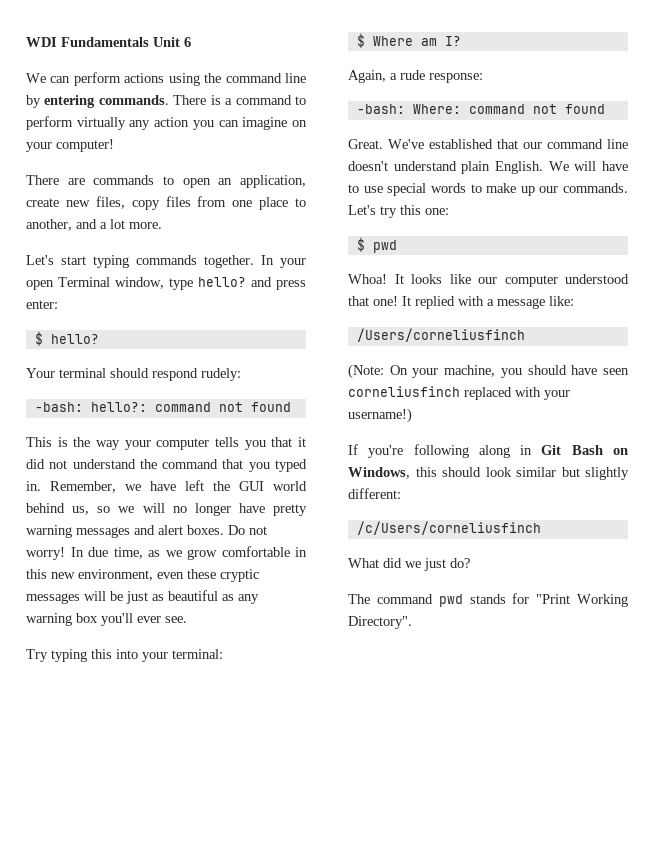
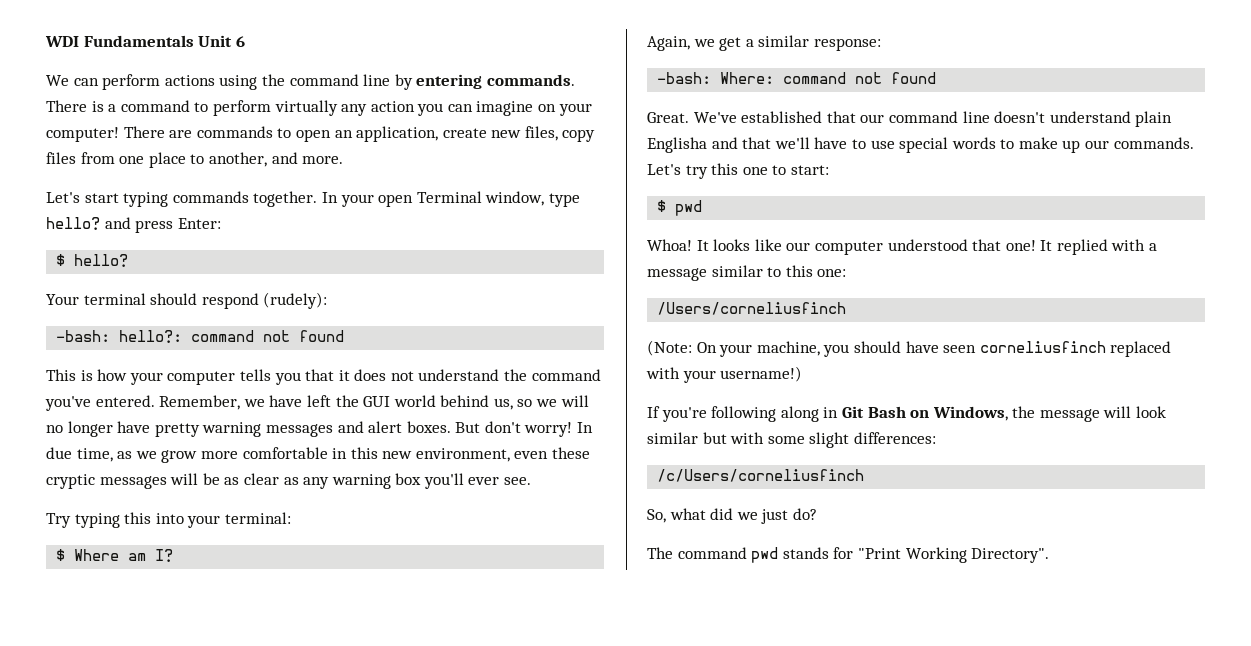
- There is a command to perform virtually any action you can imagine on your computer!
- There are commands to open an application, create new files, copy files from one place to another, and a lot more.
+ There is a command to perform virtually any action you can imagine on your computer! There are commands to open an application, create new files, copy files from one place to another, and more.
- In your open Terminal window, type hello? and press enter:
+ In your open Terminal window, type hello? and press Enter:
- Your terminal should respond rudely:
+ Your terminal should respond (rudely):
- This is the way your computer tells you that it did not understand the command that you typed in.
+ This is how your computer tells you that it does not understand the command you've entered.
- Do not worry!
+ But don't worry!
- In due time, as we grow comfortable in this new environment, even these cryptic messages will be just as beautiful as any warning box you'll ever see.
+ In due time, as we grow more comfortable in this new environment, even these cryptic messages will be as clear as any warning box you'll ever see.
- Again, a rude response:
+ Again, we get a similar response:
- We've established that our command line doesn't understand plain English. We will have to use special words to make up our commands.
+ We've established that our command line doesn't understand plain Englisha and that we'll have to use special words to make up our commands.
- Let's try this one:
+ Let's try this one to start:
- It replied with a message like:
+ It replied with a message similar to this one:
- If you're following along in Git Bash on Windows, this should look similar but slightly different:
+ If you're following along in Git Bash on Windows, the message will look similar but with some slight differences:
- What did we just do?
+ So, what did we just do?

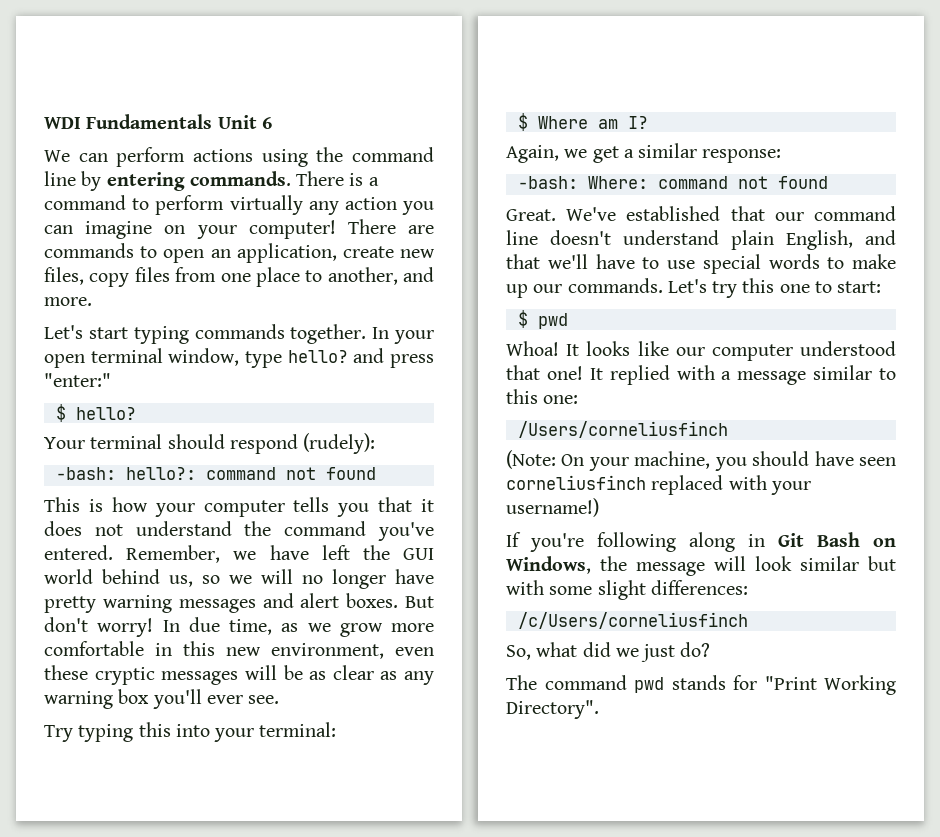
- In your open Terminal window, type hello? and press Enter:
+ In your open terminal window, type hello? and press "enter:"
- We've established that our command line doesn't understand plain Englisha and that we'll have to use special words to make up our commands.
+ We've established that our command line doesn't understand plain English, and that we'll have to use special words to make up our commands.

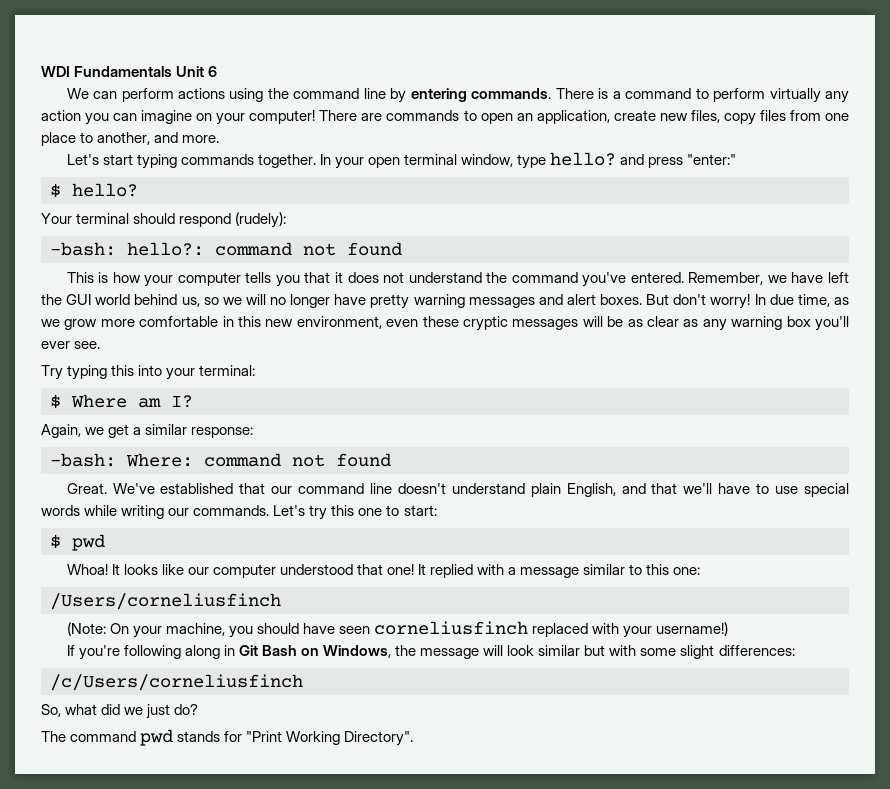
- We've established that our command line doesn't understand plain English, and that we'll have to use special words to make up our commands.
+ We've established that our command line doesn't understand plain English, and that we'll have to use special words while writing our commands.

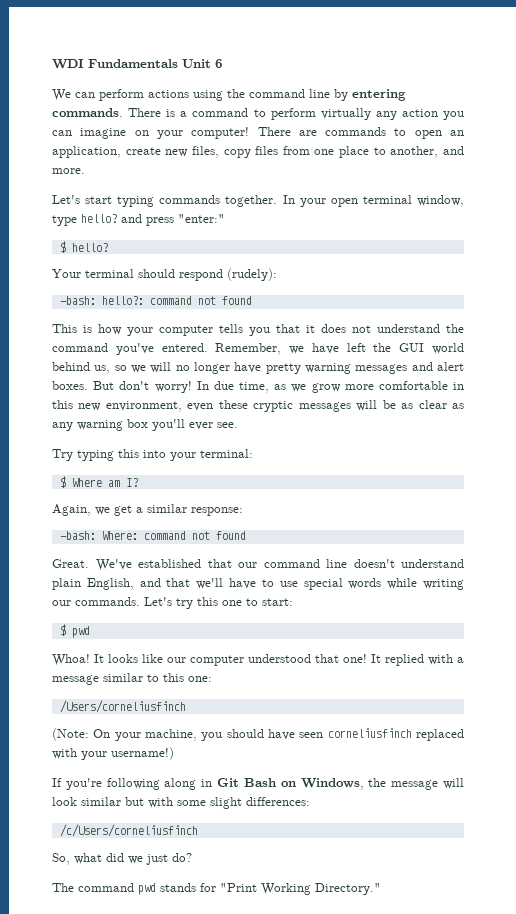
- The command pwd stands for "Print Working Directory".
+ The command pwd stands for "Print Working Directory."

